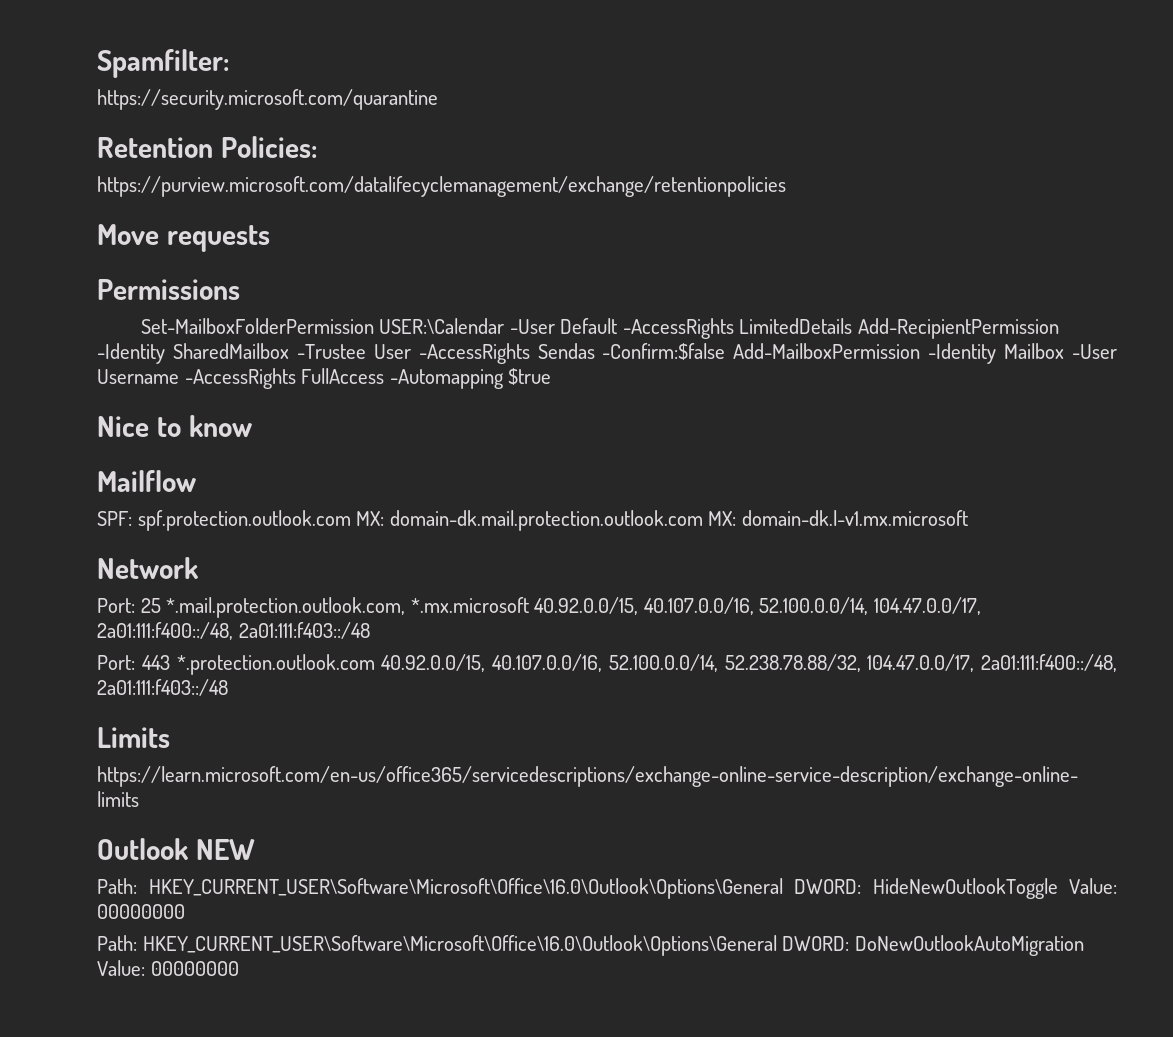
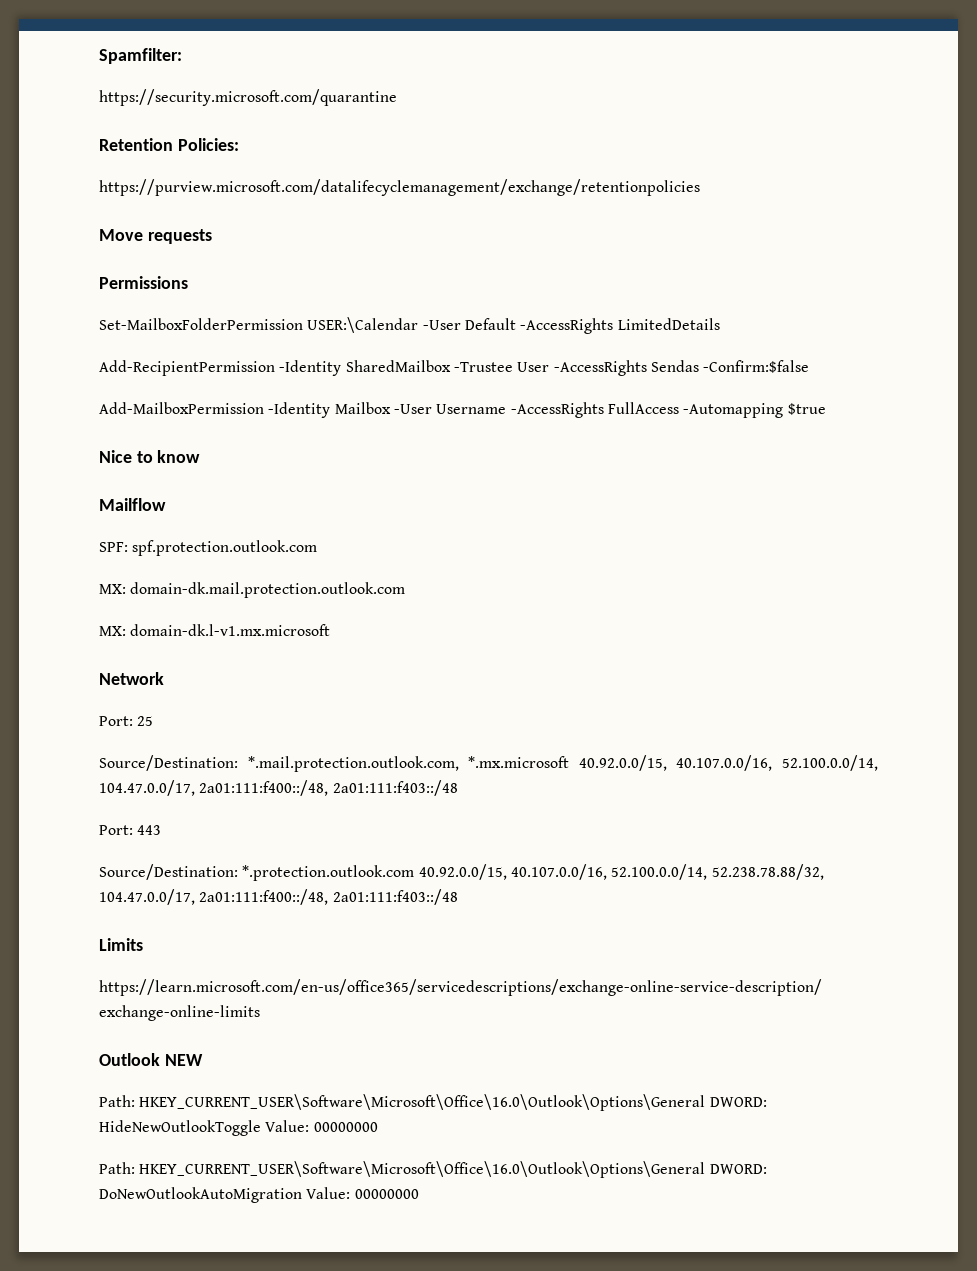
- Set-MailboxFolderPermission USER:\Calendar -User Default -AccessRights LimitedDetails Add-RecipientPermission -Identity SharedMailbox -Trustee User -AccessRights Sendas -Confirm:$false Add-MailboxPermission -Identity Mailbox -User Username -AccessRights FullAccess -Automapping $true
+ Set-MailboxFolderPermission USER:\Calendar -User Default -AccessRights LimitedDetails
+ Add-RecipientPermission -Identity SharedMailbox -Trustee User -AccessRights Sendas -Confirm:$false
+ Add-MailboxPermission -Identity Mailbox -User Username -AccessRights FullAccess -Automapping $true
- SPF: spf.protection.outlook.com MX: domain-dk.mail.protection.outlook.com MX: domain-dk.l-v1.mx.microsoft
+ SPF: spf.protection.outlook.com
+ MX: domain-dk.mail.protection.outlook.com
+ MX: domain-dk.l-v1.mx.microsoft
- Port: 25 *.mail.protection.outlook.com, *.mx.microsoft 40.92.0.0/15, 40.107.0.0/16, 52.100.0.0/14, 104.47.0.0/17, 2a01:111:f400::/48, 2a01:111:f403::/48
+ Port: 25
+ Source/Destination: *.mail.protection.outlook.com, *.mx.microsoft 40.92.0.0/15, 40.107.0.0/16, 52.100.0.0/14, 104.47.0.0/17, 2a01:111:f400::/48, 2a01:111:f403::/48
- Port: 443 *.protection.outlook.com 40.92.0.0/15, 40.107.0.0/16, 52.100.0.0/14, 52.238.78.88/32, 104.47.0.0/17, 2a01:111:f400::/48, 2a01:111:f403::/48
+ Port: 443
+ Source/Destination: *.protection.outlook.com 40.92.0.0/15, 40.107.0.0/16, 52.100.0.0/14, 52.238.78.88/32, 104.47.0.0/17, 2a01:111:f400::/48, 2a01:111:f403::/48

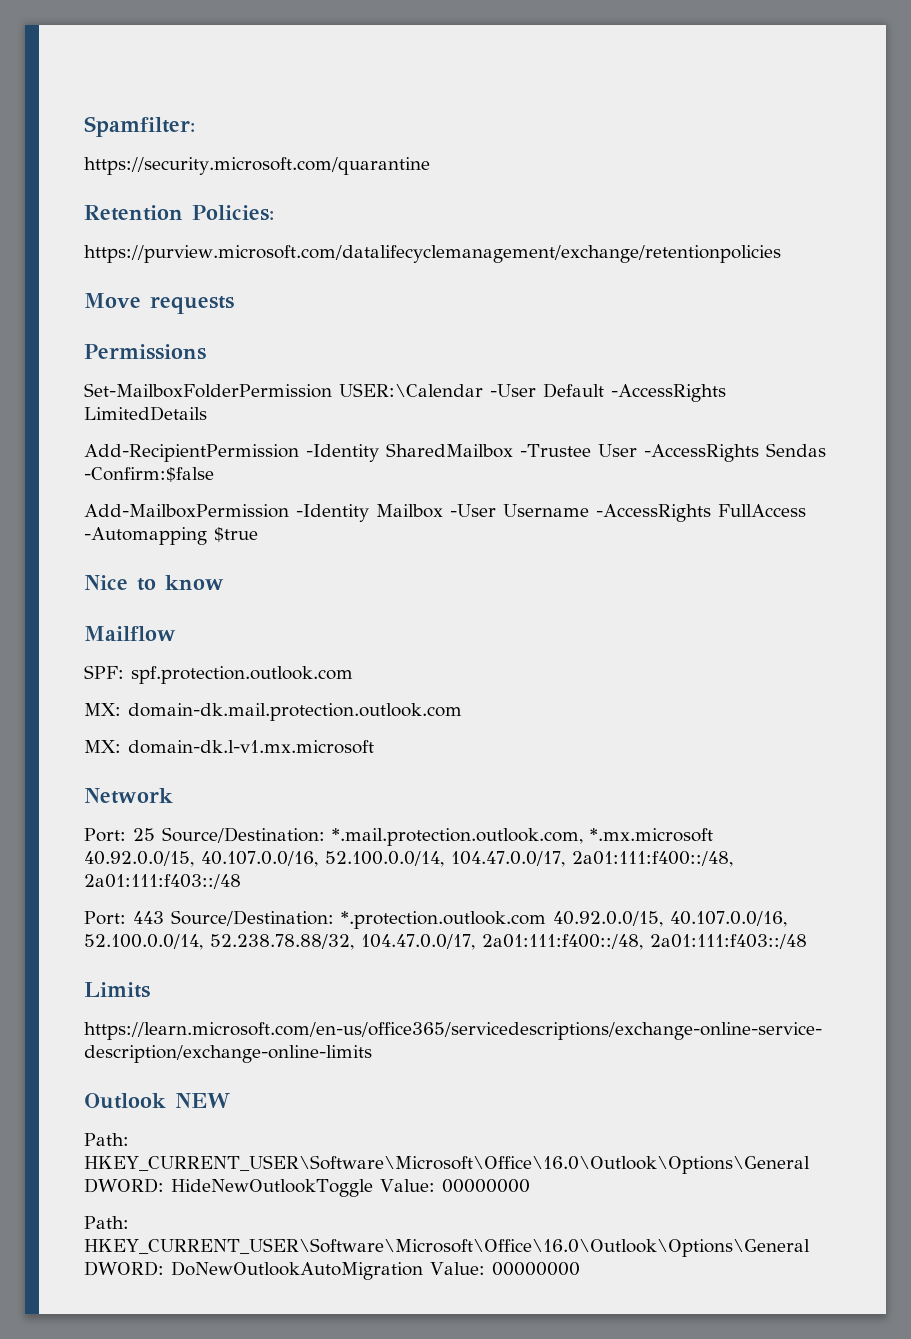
- Port: 25
- Source/Destination: *.mail.protection.outlook.com, *.mx.microsoft 40.92.0.0/15, 40.107.0.0/16, 52.100.0.0/14, 104.47.0.0/17, 2a01:111:f400::/48, 2a01:111:f403::/48
+ Port: 25 Source/Destination: *.mail.protection.outlook.com, *.mx.microsoft 40.92.0.0/15, 40.107.0.0/16, 52.100.0.0/14, 104.47.0.0/17, 2a01:111:f400::/48, 2a01:111:f403::/48
- Port: 443
- Source/Destination: *.protection.outlook.com 40.92.0.0/15, 40.107.0.0/16, 52.100.0.0/14, 52.238.78.88/32, 104.47.0.0/17, 2a01:111:f400::/48, 2a01:111:f403::/48
+ Port: 443 Source/Destination: *.protection.outlook.com 40.92.0.0/15, 40.107.0.0/16, 52.100.0.0/14, 52.238.78.88/32, 104.47.0.0/17, 2a01:111:f400::/48, 2a01:111:f403::/48

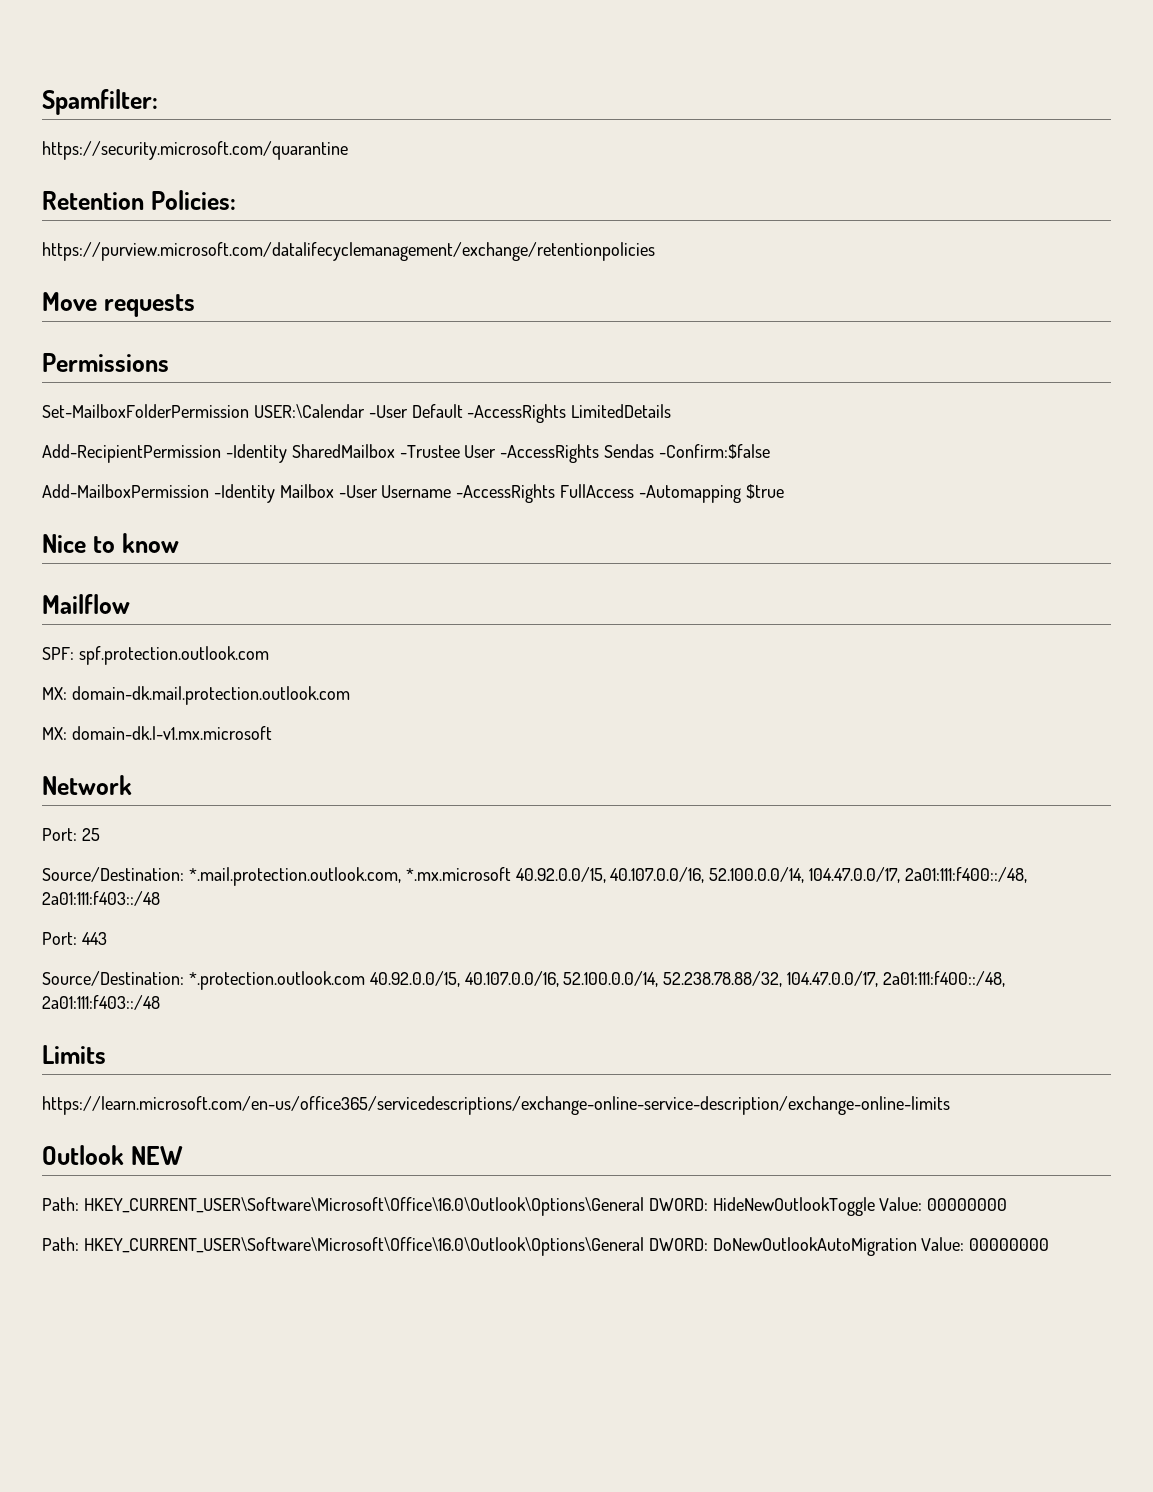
- Port: 25 Source/Destination: *.mail.protection.outlook.com, *.mx.microsoft 40.92.0.0/15, 40.107.0.0/16, 52.100.0.0/14, 104.47.0.0/17, 2a01:111:f400::/48, 2a01:111:f403::/48
+ Port: 25
+ Source/Destination: *.mail.protection.outlook.com, *.mx.microsoft 40.92.0.0/15, 40.107.0.0/16, 52.100.0.0/14, 104.47.0.0/17, 2a01:111:f400::/48, 2a01:111:f403::/48
- Port: 443 Source/Destination: *.protection.outlook.com 40.92.0.0/15, 40.107.0.0/16, 52.100.0.0/14, 52.238.78.88/32, 104.47.0.0/17, 2a01:111:f400::/48, 2a01:111:f403::/48
+ Port: 443
+ Source/Destination: *.protection.outlook.com 40.92.0.0/15, 40.107.0.0/16, 52.100.0.0/14, 52.238.78.88/32, 104.47.0.0/17, 2a01:111:f400::/48, 2a01:111:f403::/48

